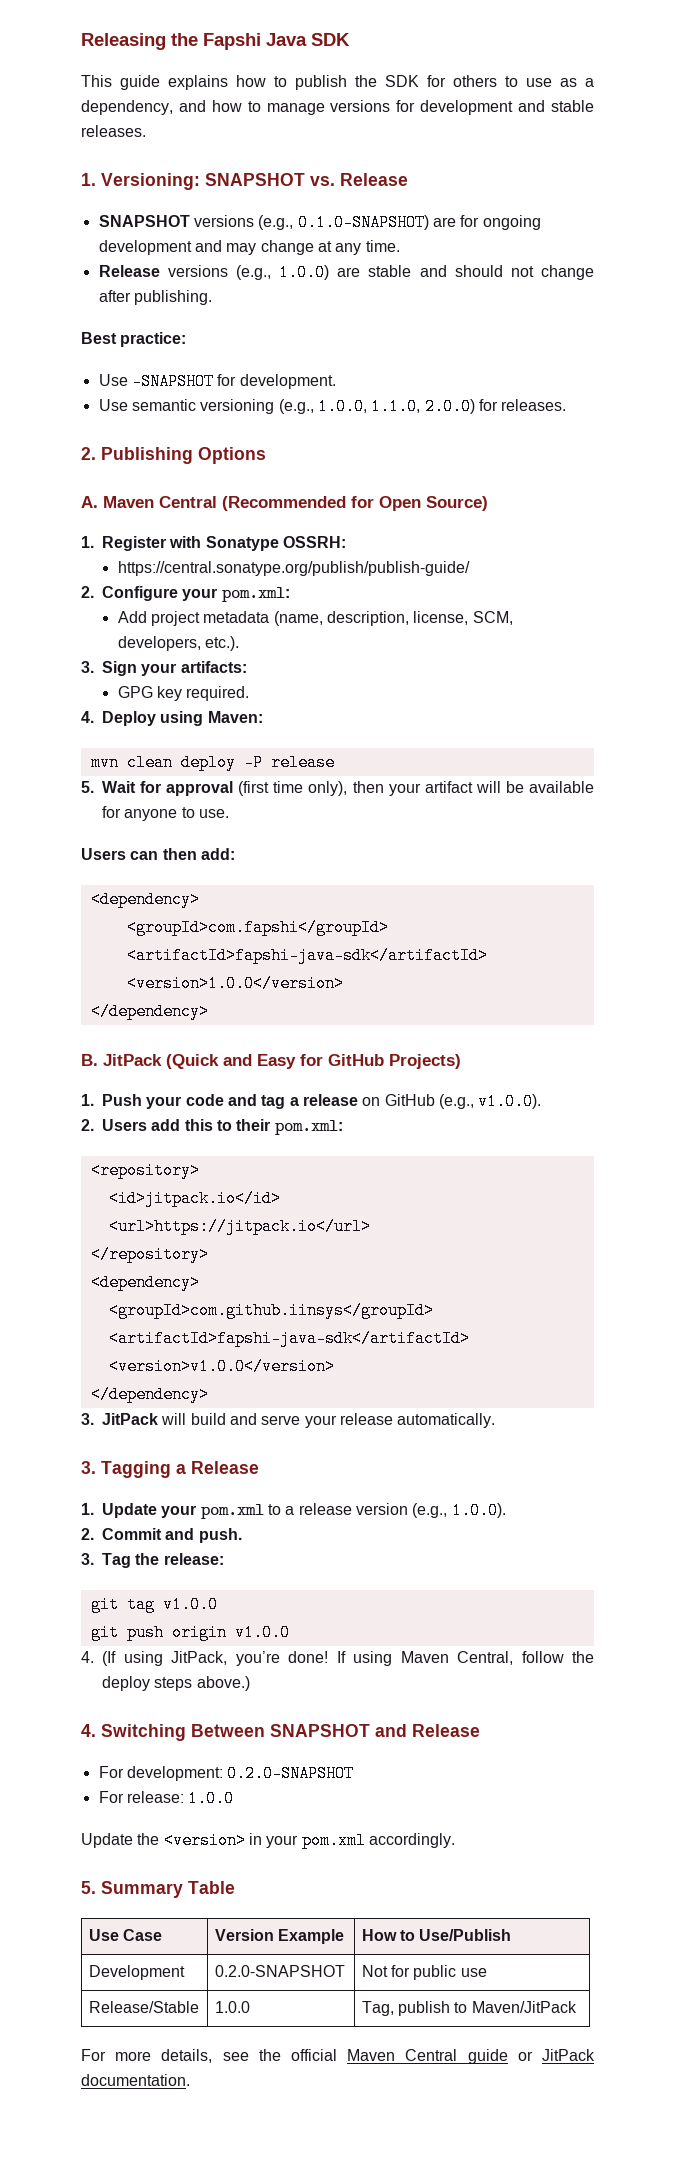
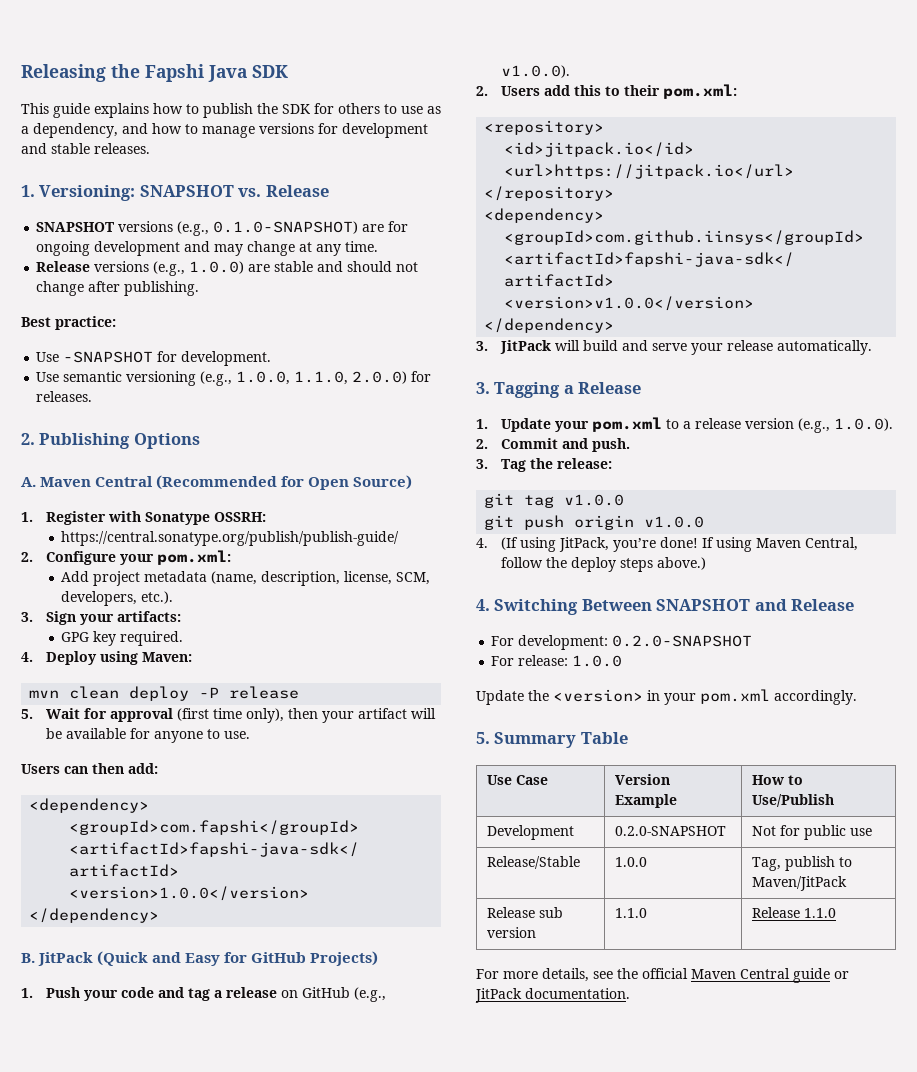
+ Release sub version | 1.1.0 | Release 1.1.0

